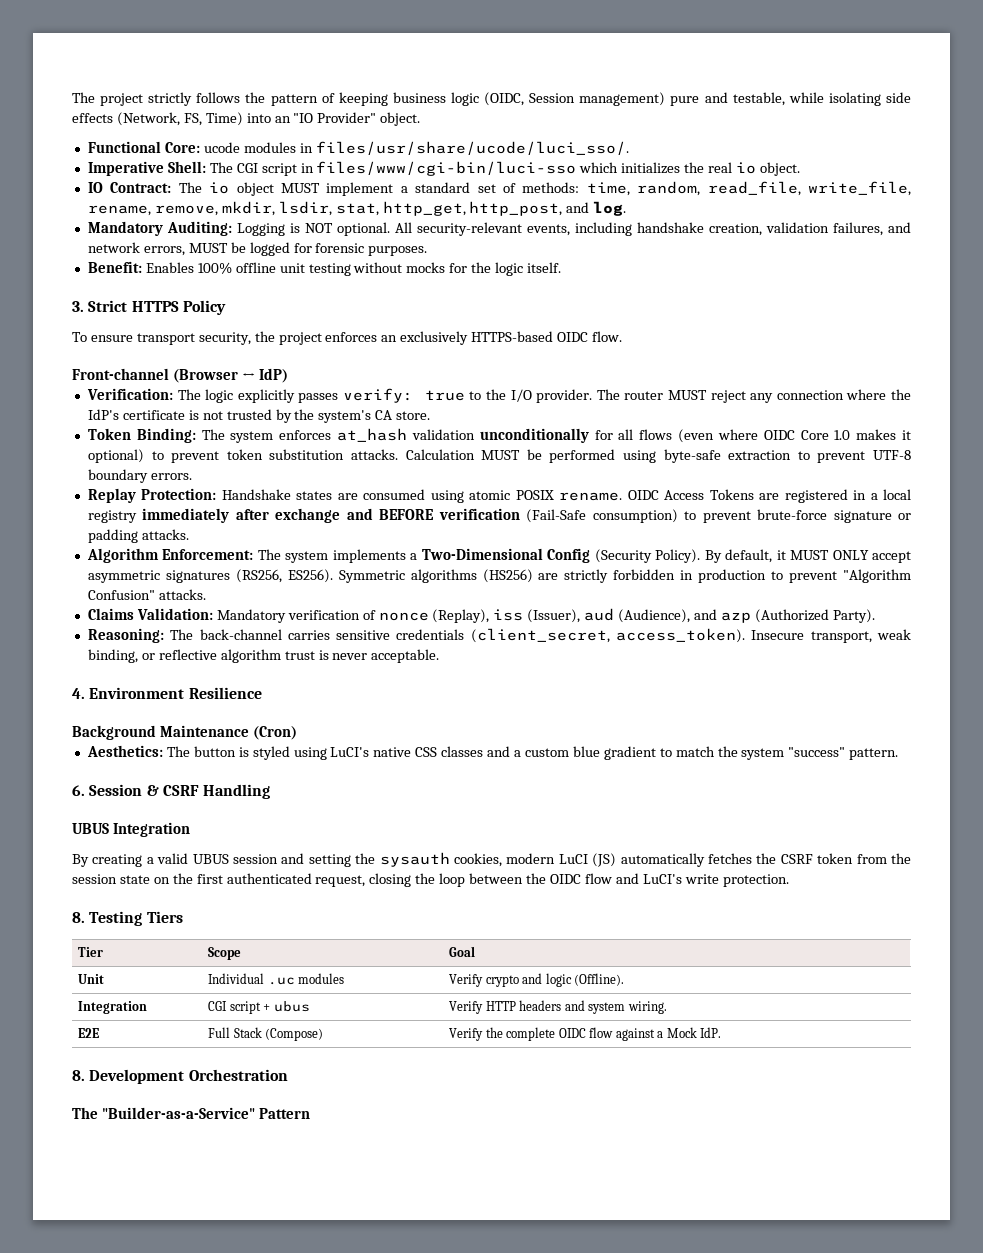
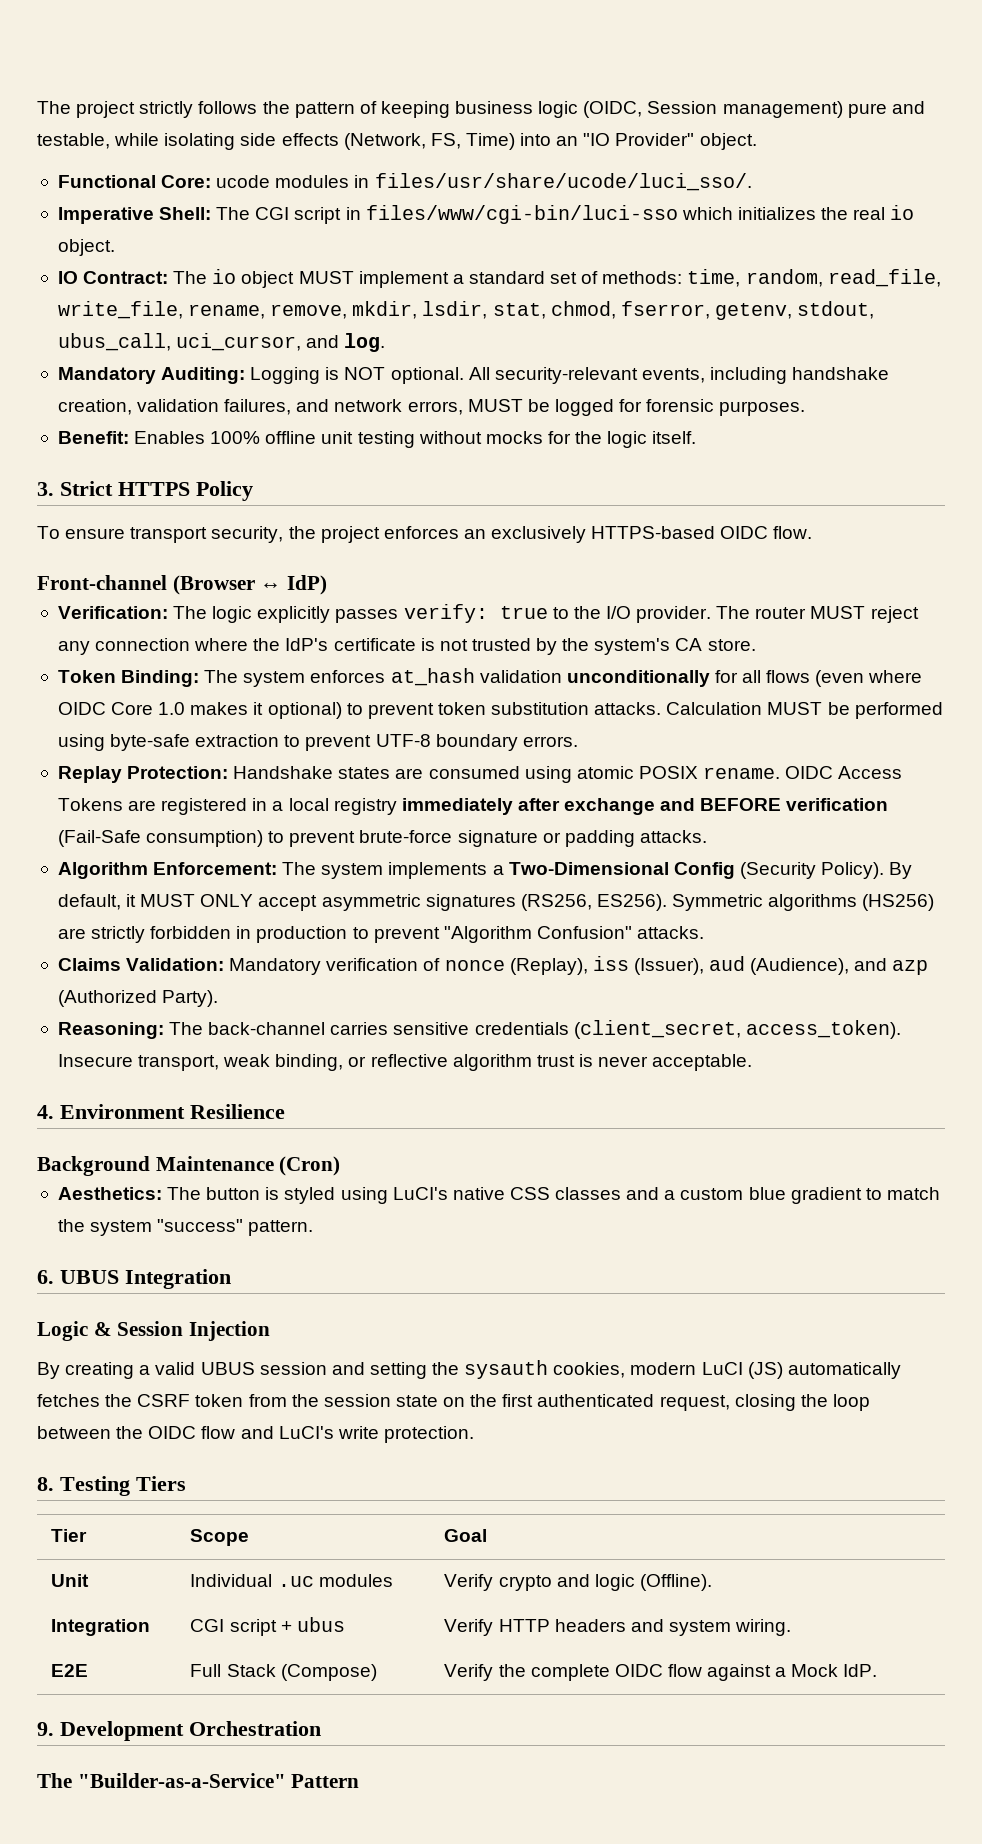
- IO Contract: The io object MUST implement a standard set of methods: time, random, read_file, write_file, rename, remove, mkdir, lsdir, stat, http_get, http_post, and log.
+ IO Contract: The io object MUST implement a standard set of methods: time, random, read_file, write_file, rename, remove, mkdir, lsdir, stat, chmod, fserror, getenv, stdout, ubus_call, uci_cursor, and log.
- 6. Session & CSRF Handling
- UBUS Integration
+ 6. UBUS Integration
+ Logic & Session Injection
- 8. Development Orchestration
+ 9. Development Orchestration

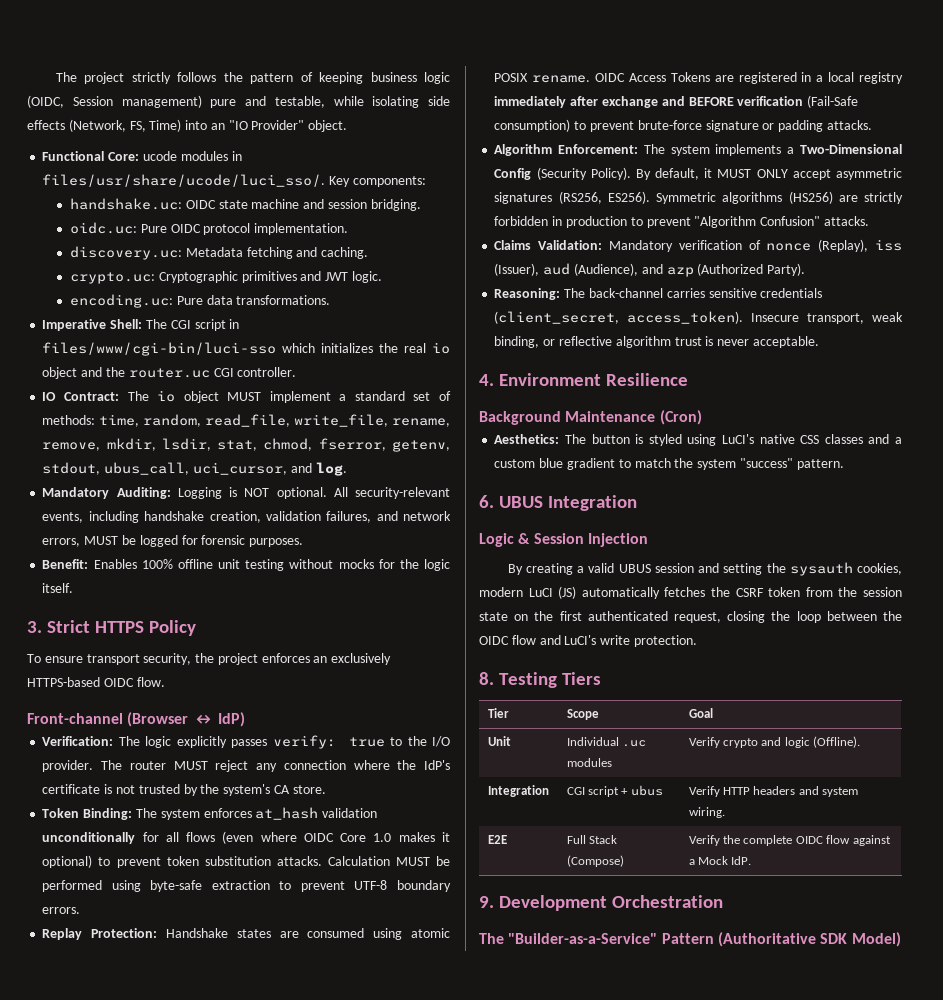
+ Key components:
+ handshake.uc: OIDC state machine and session bridging.
+ oidc.uc: Pure OIDC protocol implementation.
+ discovery.uc: Metadata fetching and caching.
+ crypto.uc: Cryptographic primitives and JWT logic.
+ encoding.uc: Pure data transformations.
- Imperative Shell: The CGI script in files/www/cgi-bin/luci-sso which initializes the real io object.
+ Imperative Shell: The CGI script in files/www/cgi-bin/luci-sso which initializes the real io object and the router.uc CGI controller.
- The "Builder-as-a-Service" Pattern
+ The "Builder-as-a-Service" Pattern (Authoritative SDK Model)

